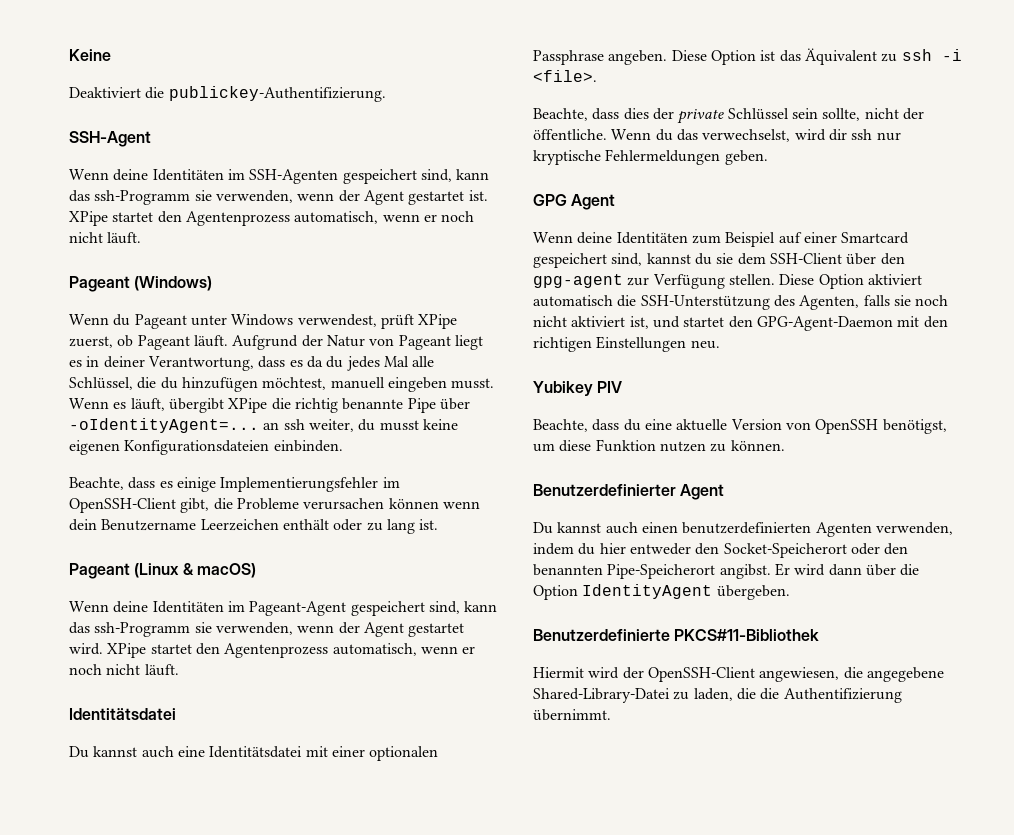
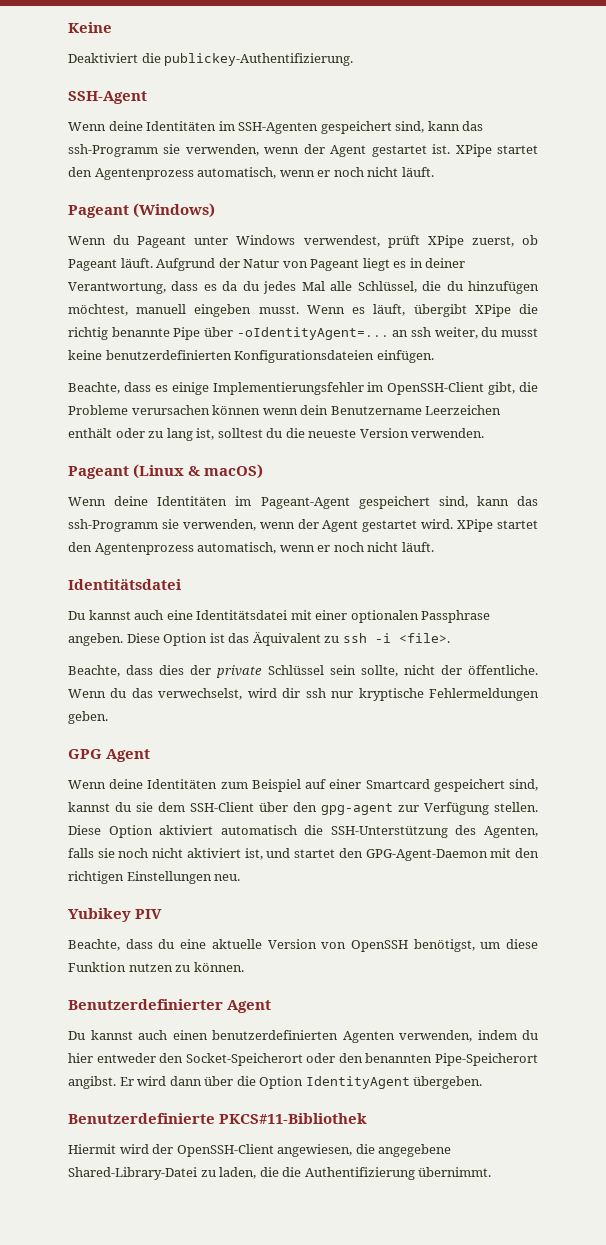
- Wenn es läuft, übergibt XPipe die richtig benannte Pipe über -oIdentityAgent=... an ssh weiter, du musst keine eigenen Konfigurationsdateien einbinden.
+ Wenn es läuft, übergibt XPipe die richtig benannte Pipe über -oIdentityAgent=... an ssh weiter, du musst keine benutzerdefinierten Konfigurationsdateien einfügen.
- Beachte, dass es einige Implementierungsfehler im OpenSSH-Client gibt, die Probleme verursachen können wenn dein Benutzername Leerzeichen enthält oder zu lang ist.
+ Beachte, dass es einige Implementierungsfehler im OpenSSH-Client gibt, die Probleme verursachen können wenn dein Benutzername Leerzeichen enthält oder zu lang ist, solltest du die neueste Version verwenden.

